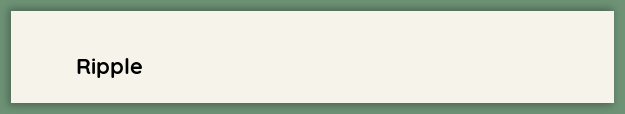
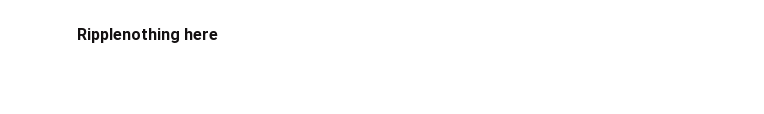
- Ripple
+ Ripplenothing here

